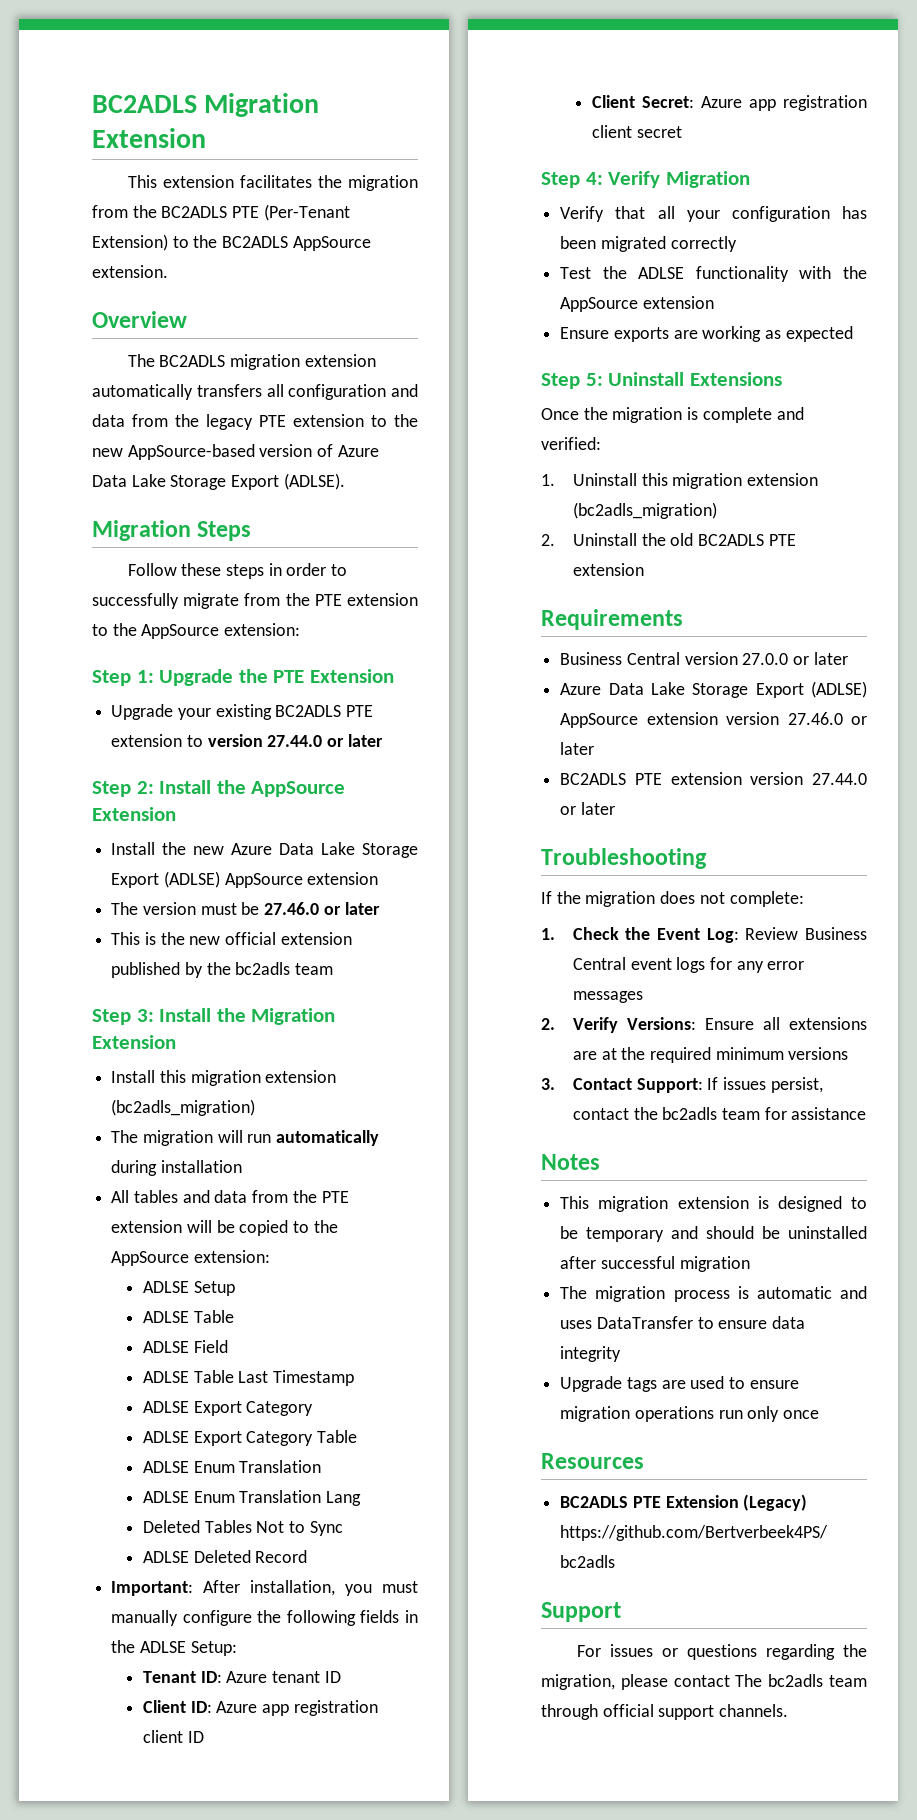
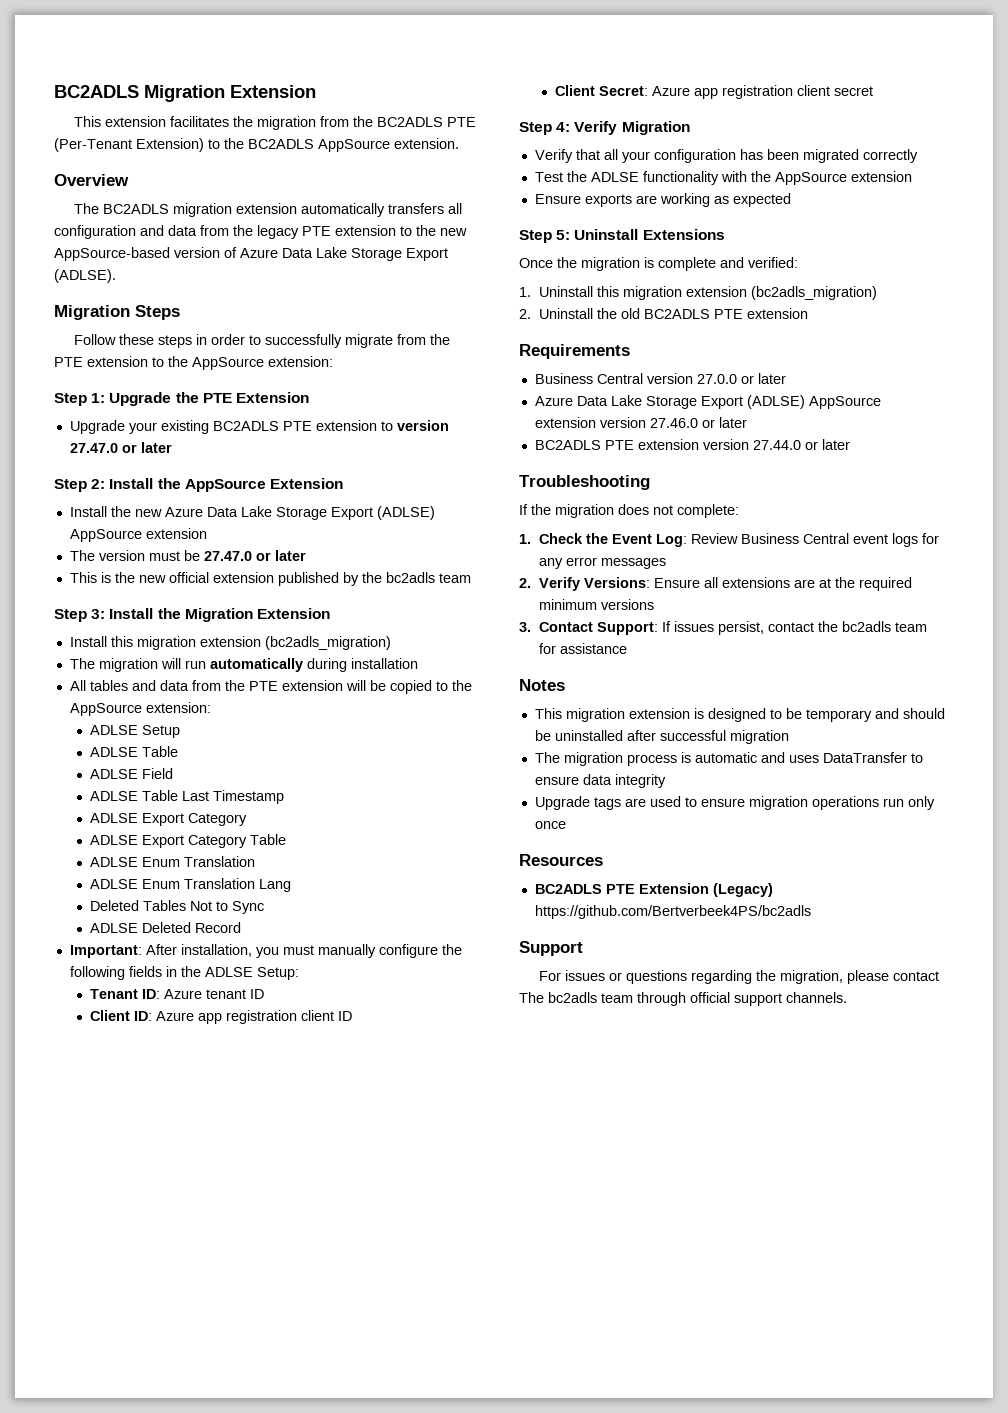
- Upgrade your existing BC2ADLS PTE extension to version 27.44.0 or later
+ Upgrade your existing BC2ADLS PTE extension to version 27.47.0 or later
- The version must be 27.46.0 or later
+ The version must be 27.47.0 or later

